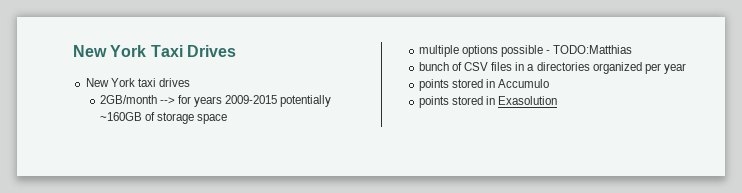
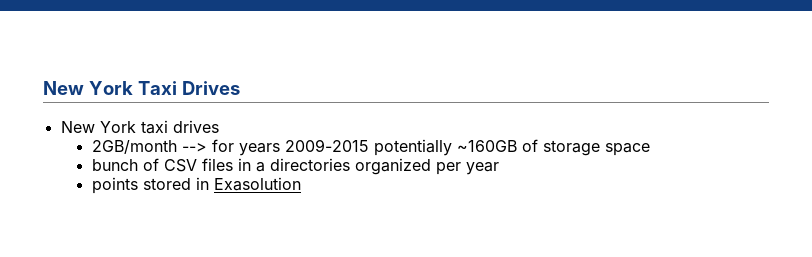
- multiple options possible - TODO:Matthias
- points stored in Accumulo

